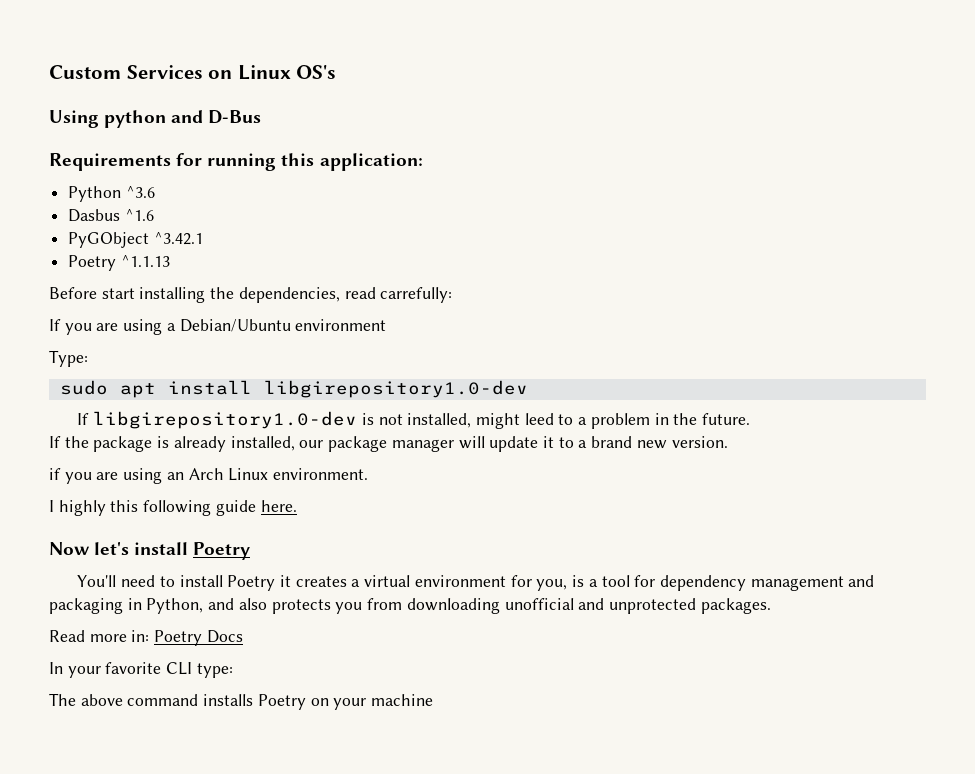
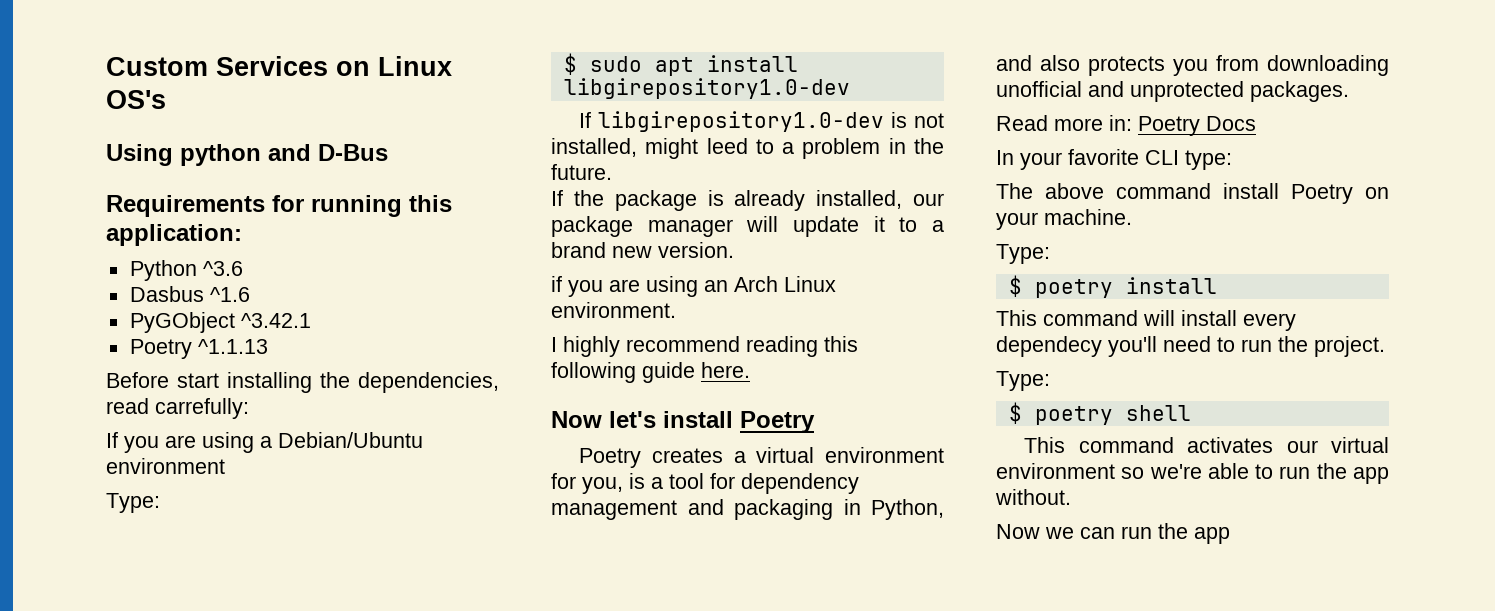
- sudo apt install libgirepository1.0-dev
+ $ sudo apt install libgirepository1.0-dev
- I highly this following guide here.
+ I highly recommend reading this following guide here.
- You'll need to install Poetry it creates a virtual environment for you, is a tool for dependency management and packaging in Python, and also protects you from downloading unofficial and unprotected packages.
+ Poetry creates a virtual environment for you, is a tool for dependency management and packaging in Python, and also protects you from downloading unofficial and unprotected packages.
- The above command installs Poetry on your machine
+ The above command install Poetry on your machine.
+ Type:
+ $ poetry install
+ This command will install every dependecy you'll need to run the project.
+ Type:
+ $ poetry shell
+ This command activates our virtual environment so we're able to run the app without.
+ Now we can run the app

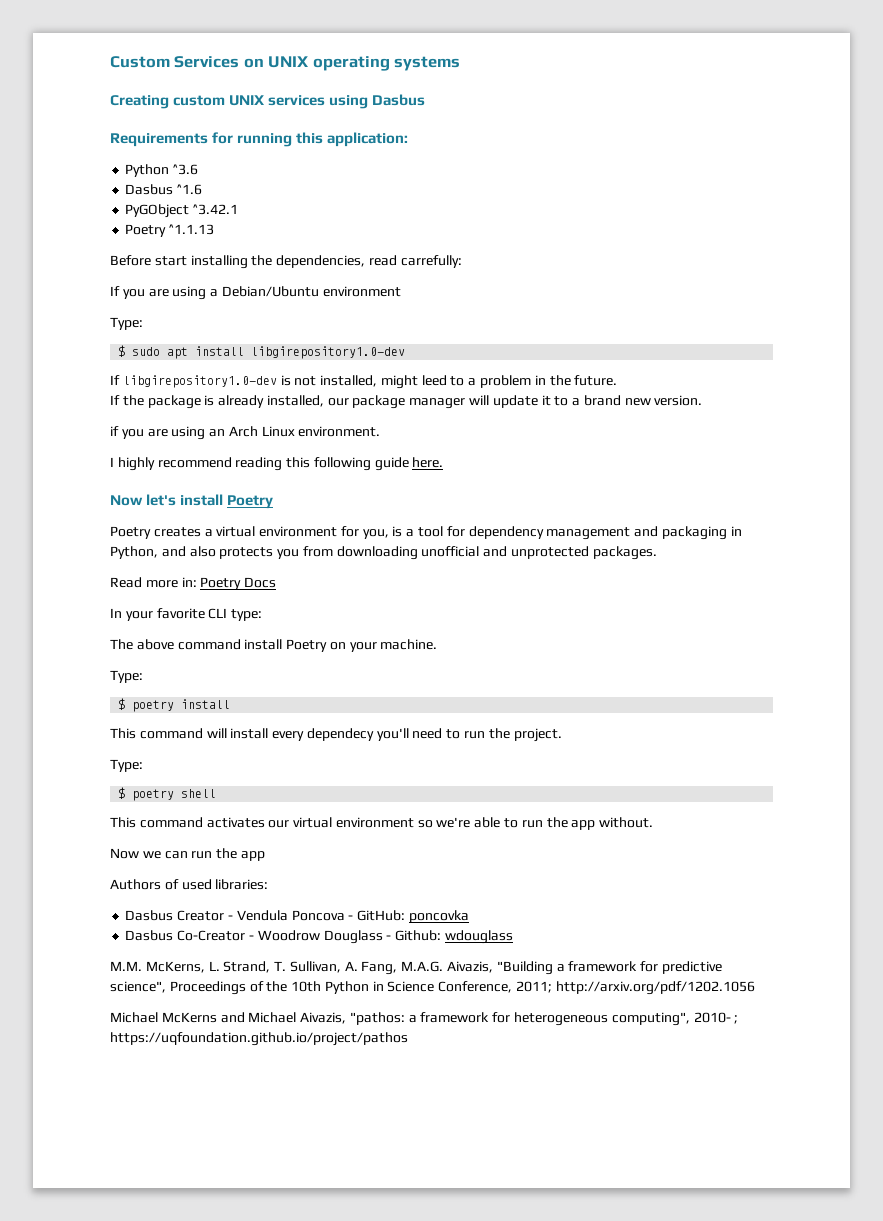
- Custom Services on Linux OS's
- Using python and D-Bus
+ Custom Services on UNIX operating systems
+ Creating custom UNIX services using Dasbus
+ Authors of used libraries:
+ Dasbus Creator - Vendula Poncova - GitHub: poncovka
+ Dasbus Co-Creator - Woodrow Douglass - Github: wdouglass
+ M.M. McKerns, L. Strand, T. Sullivan, A. Fang, M.A.G. Aivazis, "Building a framework for predictive science", Proceedings of the 10th Python in Science Conference, 2011; http://arxiv.org/pdf/1202.1056
+ Michael McKerns and Michael Aivazis, "pathos: a framework for heterogeneous computing", 2010- ; https://uqfoundation.github.io/project/pathos

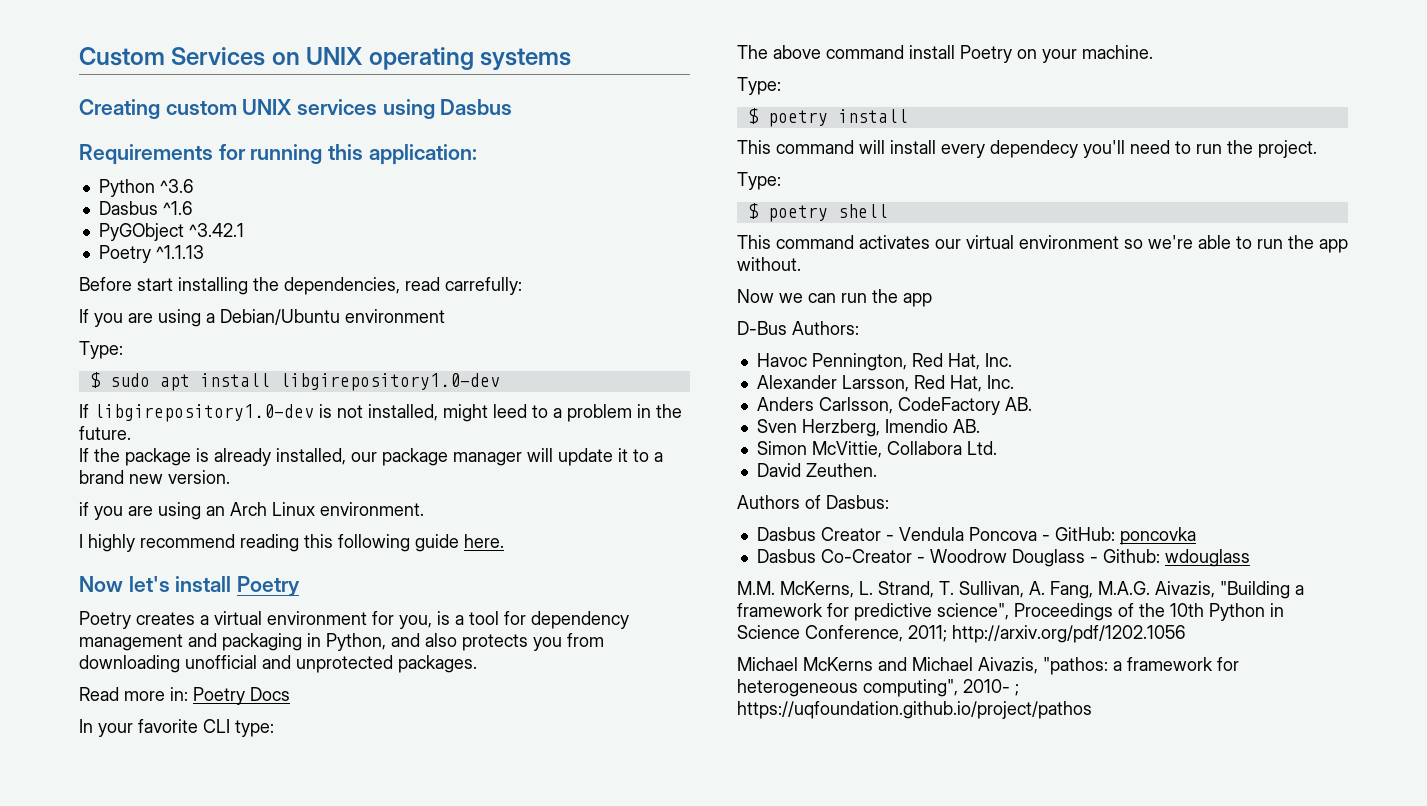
+ D-Bus Authors:
+ Havoc Pennington, Red Hat, Inc.
+ Alexander Larsson, Red Hat, Inc.
+ Anders Carlsson, CodeFactory AB.
+ Sven Herzberg, Imendio AB.
+ Simon McVittie, Collabora Ltd.
+ David Zeuthen.
- Authors of used libraries:
+ Authors of Dasbus:

